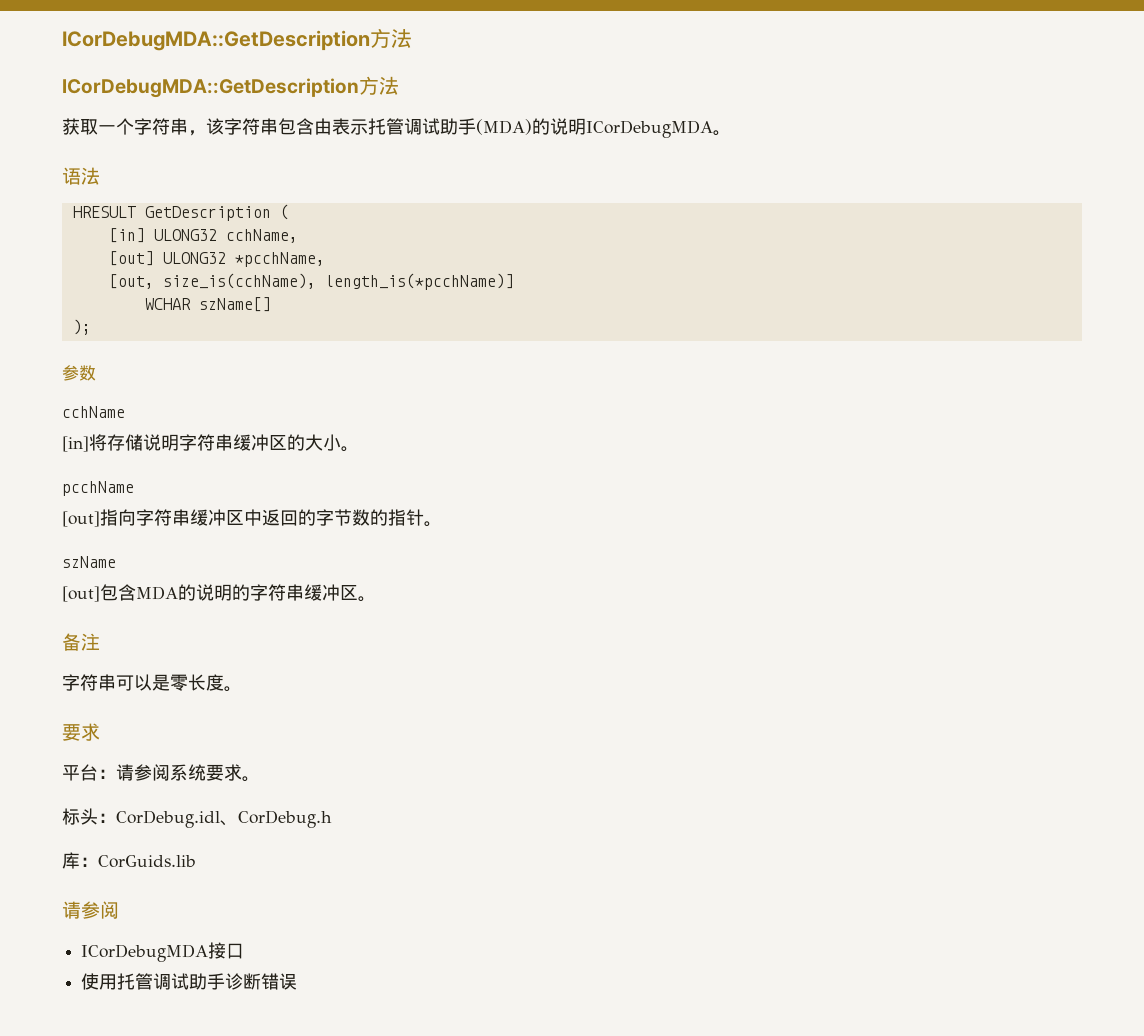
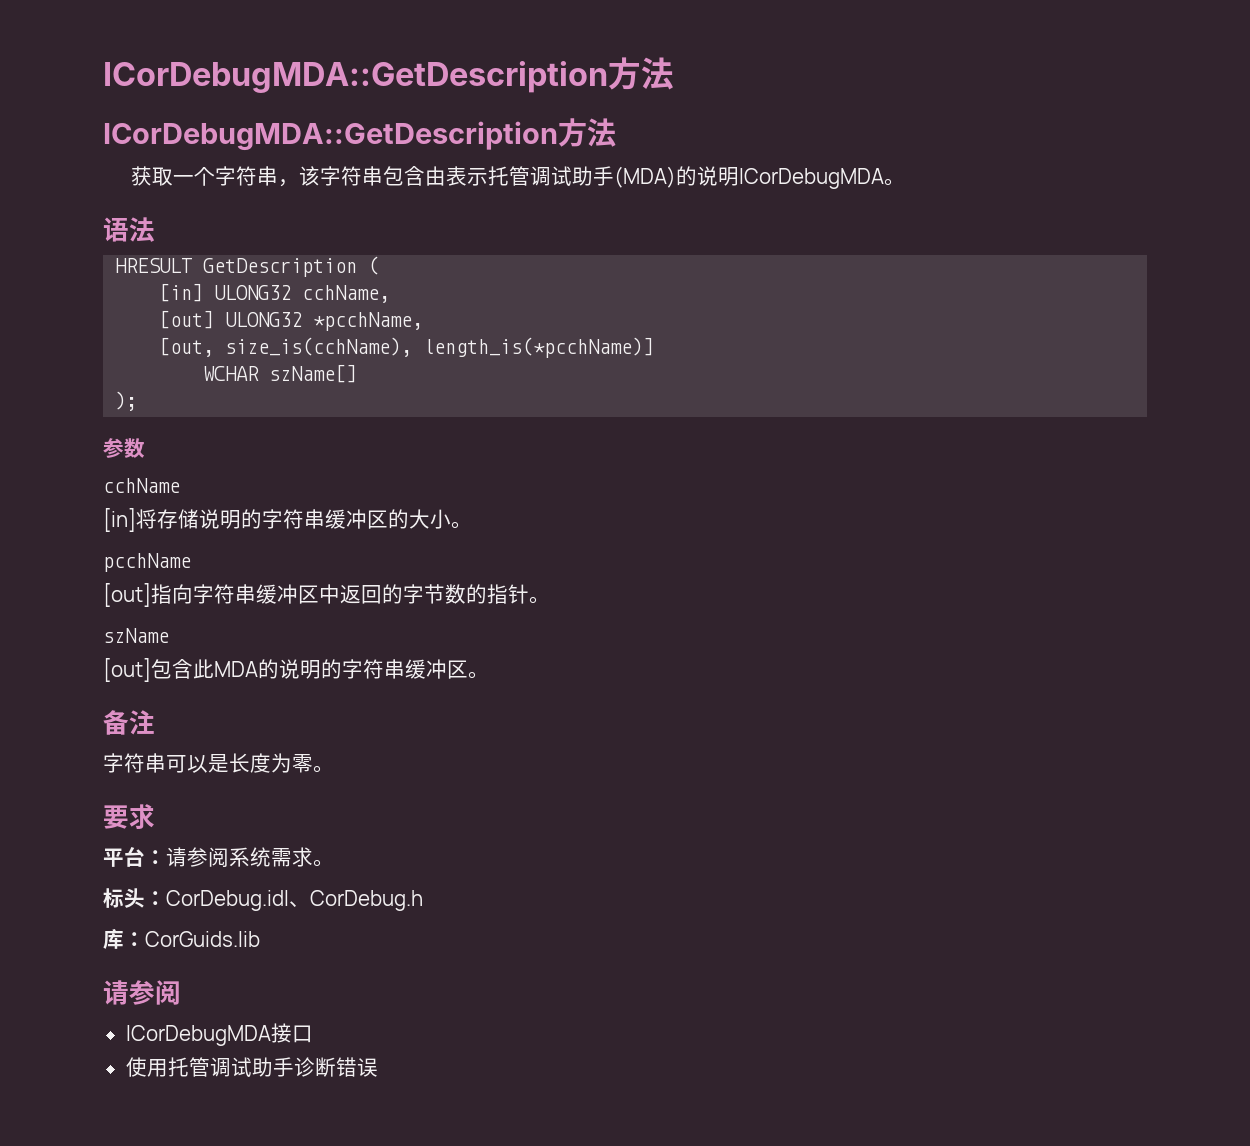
- [in]将存储说明字符串缓冲区的大小。
+ [in]将存储说明的字符串缓冲区的大小。
- [out]包含MDA的说明的字符串缓冲区。
+ [out]包含此MDA的说明的字符串缓冲区。
- 字符串可以是零长度。
+ 字符串可以是长度为零。
- 平台：请参阅系统要求。
+ 平台：请参阅系统需求。

